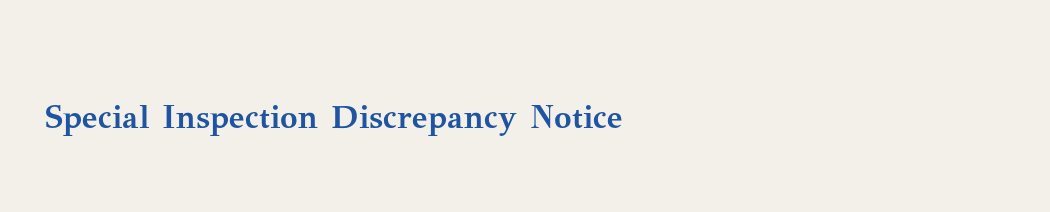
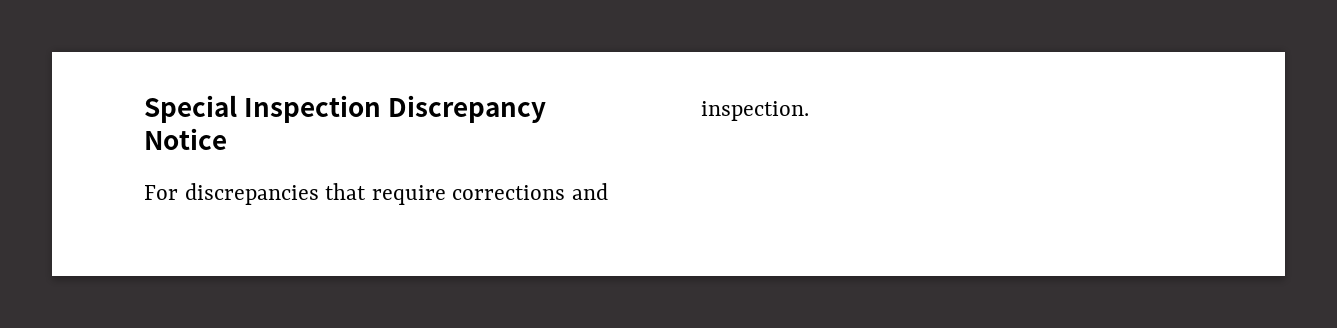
+ For discrepancies that require corrections and inspection.

